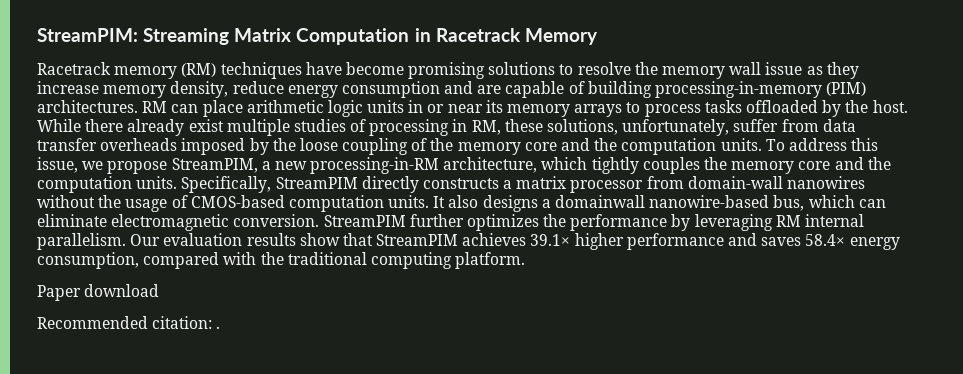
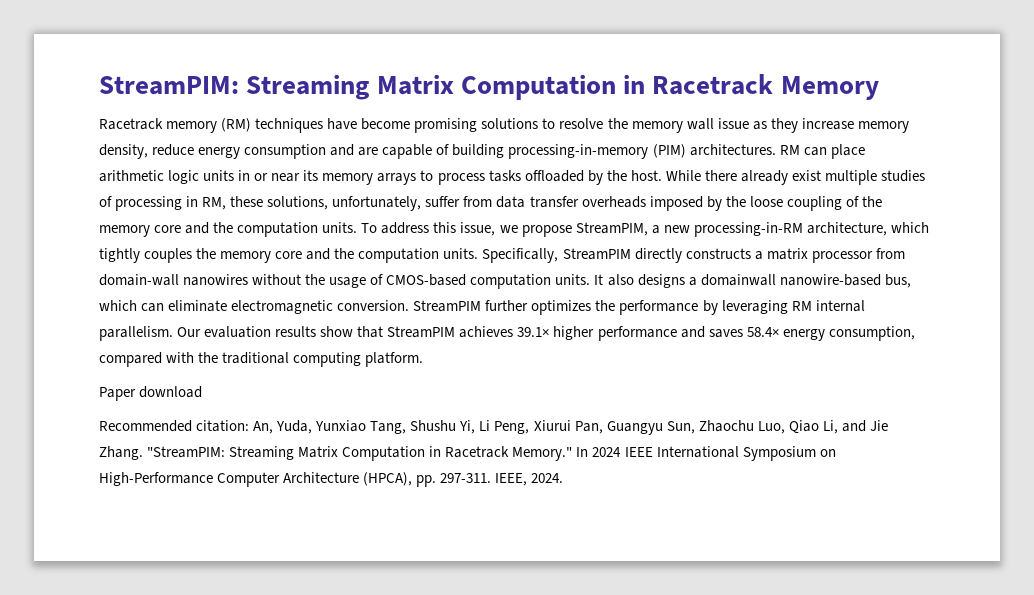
- Recommended citation: .
+ Recommended citation: An, Yuda, Yunxiao Tang, Shushu Yi, Li Peng, Xiurui Pan, Guangyu Sun, Zhaochu Luo, Qiao Li, and Jie Zhang. "StreamPIM: Streaming Matrix Computation in Racetrack Memory." In 2024 IEEE International Symposium on High-Performance Computer Architecture (HPCA), pp. 297-311. IEEE, 2024.

